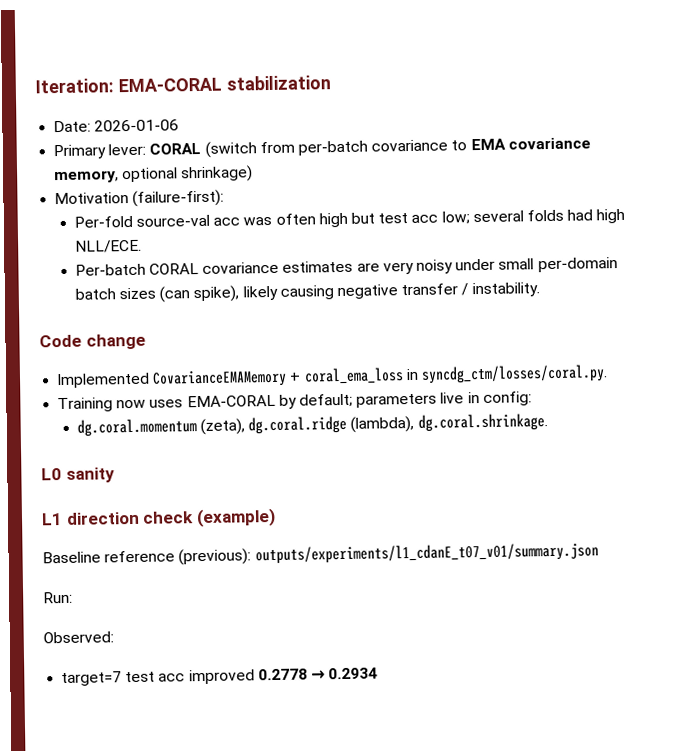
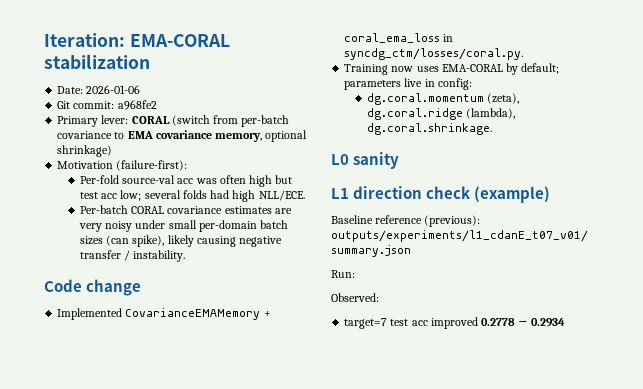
+ Git commit: a968fe2

